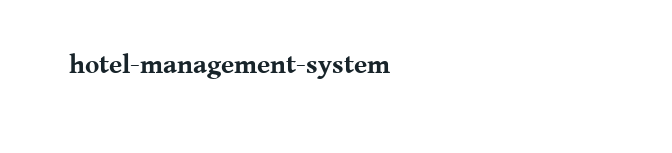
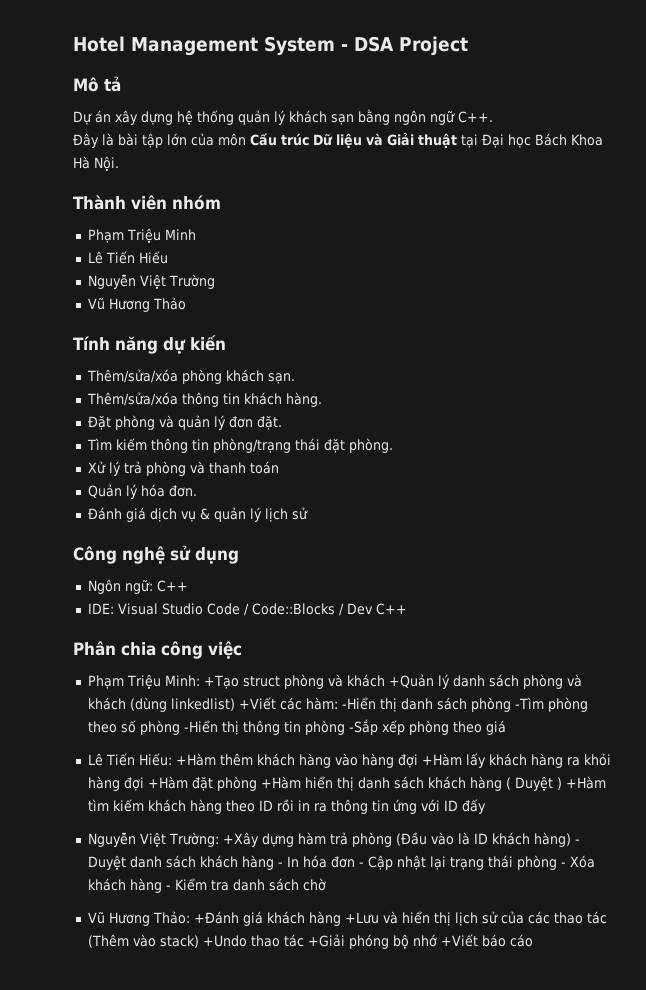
- hotel-management-system
+ Hotel Management System - DSA Project
+ Mô tả
+ Dự án xây dựng hệ thống quản lý khách sạn bằng ngôn ngữ C++.
+ Đây là bài tập lớn của môn Cấu trúc Dữ liệu và Giải thuật tại Đại học Bách Khoa Hà Nội.
+ Thành viên nhóm
+ Phạm Triệu Minh
+ Lê Tiến Hiếu
+ Nguyễn Việt Trường
+ Vũ Hương Thảo
+ Tính năng dự kiến
+ Thêm/sửa/xóa phòng khách sạn.
+ Thêm/sửa/xóa thông tin khách hàng.
+ Đặt phòng và quản lý đơn đặt.
+ Tìm kiếm thông tin phòng/trạng thái đặt phòng.
+ Xử lý trả phòng và thanh toán
+ Quản lý hóa đơn.
+ Đánh giá dịch vụ & quản lý lịch sử
+ Công nghệ sử dụng
+ Ngôn ngữ: C++
+ IDE: Visual Studio Code / Code::Blocks / Dev C++
+ Phân chia công việc
+ Phạm Triệu Minh: +Tạo struct phòng và khách +Quản lý danh sách phòng và khách (dùng linkedlist) +Viết các hàm: -Hiển thị danh sách phòng -Tìm phòng theo số phòng -Hiển thị thông tin phòng -Sắp xếp phòng theo giá
+ Lê Tiến Hiếu: +Hàm thêm khách hàng vào hàng đợi +Hàm lấy khách hàng ra khỏi hàng đợi +Hàm đặt phòng +Hàm hiển thị danh sách khách hàng ( Duyệt ) +Hàm tìm kiếm khách hàng theo ID rồi in ra thông tin ứng với ID đấy
+ Nguyễn Việt Trường: +Xây dựng hàm trả phòng (Đầu vào là ID khách hàng) - Duyệt danh sách khách hàng - In hóa đơn - Cập nhật lại trạng thái phòng - Xóa khách hàng - Kiểm tra danh sách chờ
+ Vũ Hương Thảo: +Đánh giá khách hàng +Lưu và hiển thị lịch sử của các thao tác (Thêm vào stack) +Undo thao tác +Giải phóng bộ nhớ +Viết báo cáo

